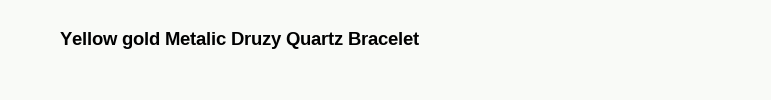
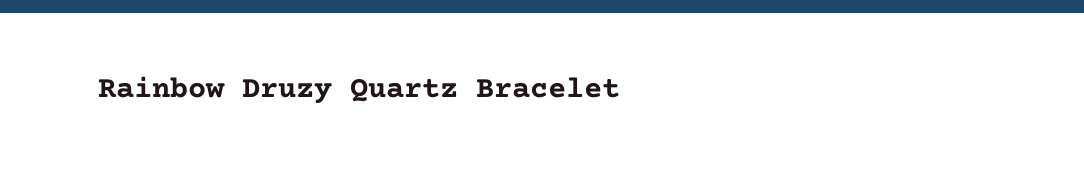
- Yellow gold Metalic Druzy Quartz Bracelet
+ Rainbow Druzy Quartz Bracelet

